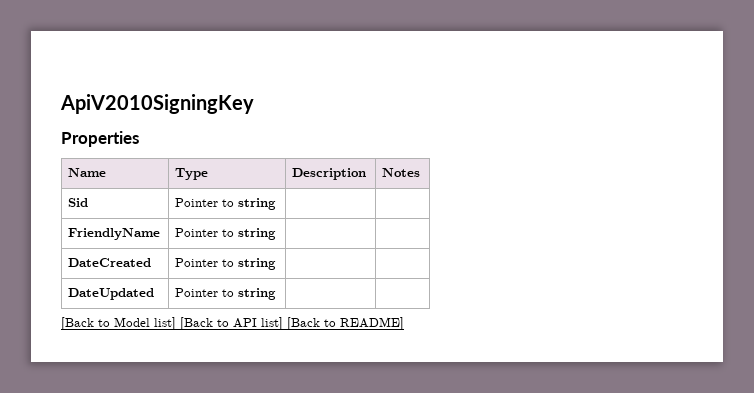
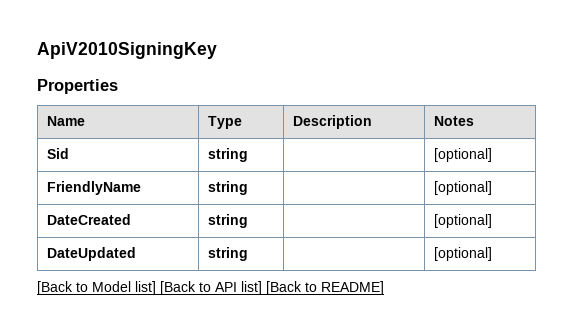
- Sid | Pointer to string | |
+ Sid | string | | [optional]
- FriendlyName | Pointer to string | |
+ FriendlyName | string | | [optional]
- DateCreated | Pointer to string | |
+ DateCreated | string | | [optional]
- DateUpdated | Pointer to string | |
+ DateUpdated | string | | [optional]

